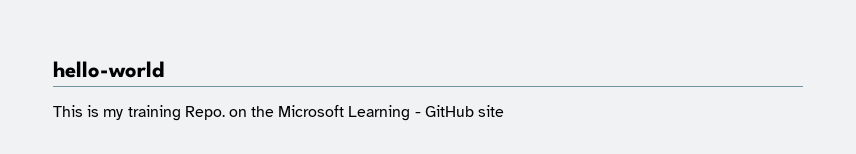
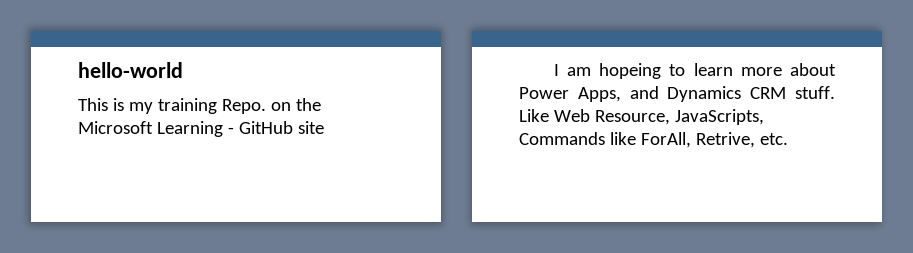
+ I am hopeing to learn more about Power Apps, and Dynamics CRM stuff. Like Web Resource, JavaScripts, Commands like ForAll, Retrive, etc.

